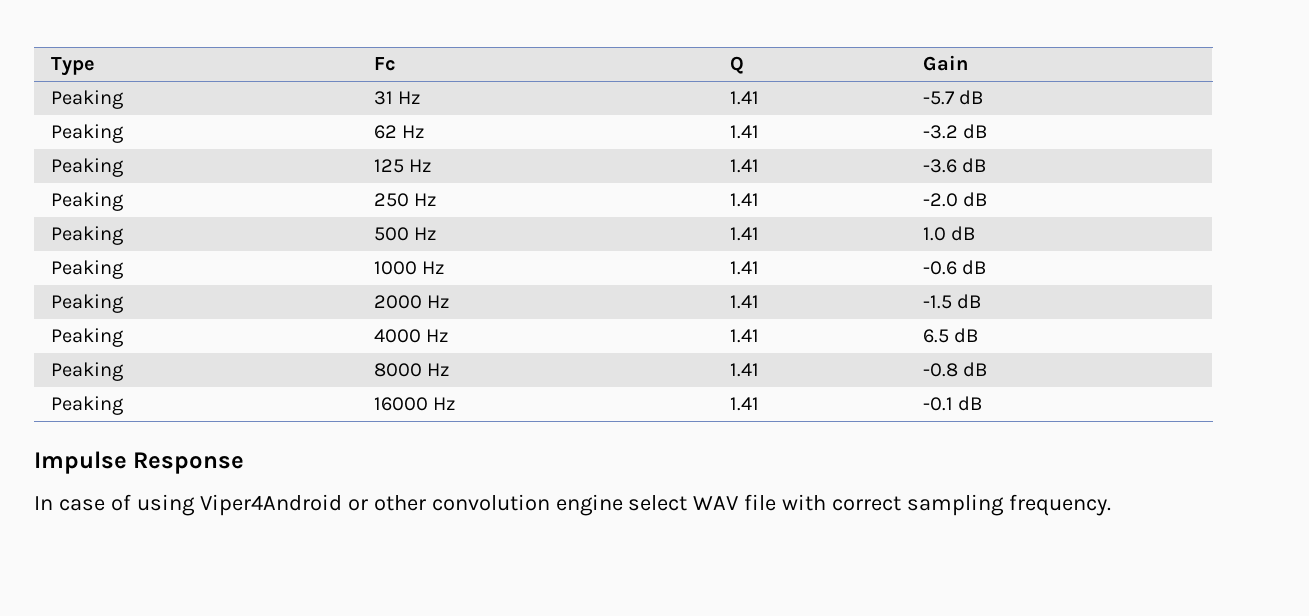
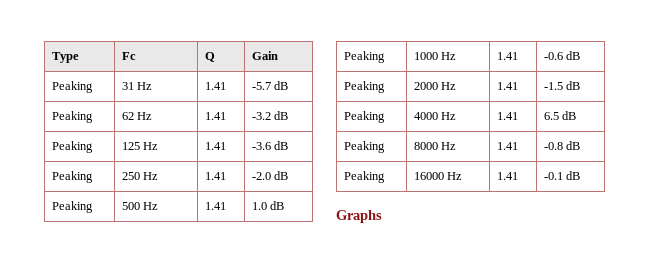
- Impulse Response
- In case of using Viper4Android or other convolution engine select WAV file with correct sampling frequency.
+ Graphs

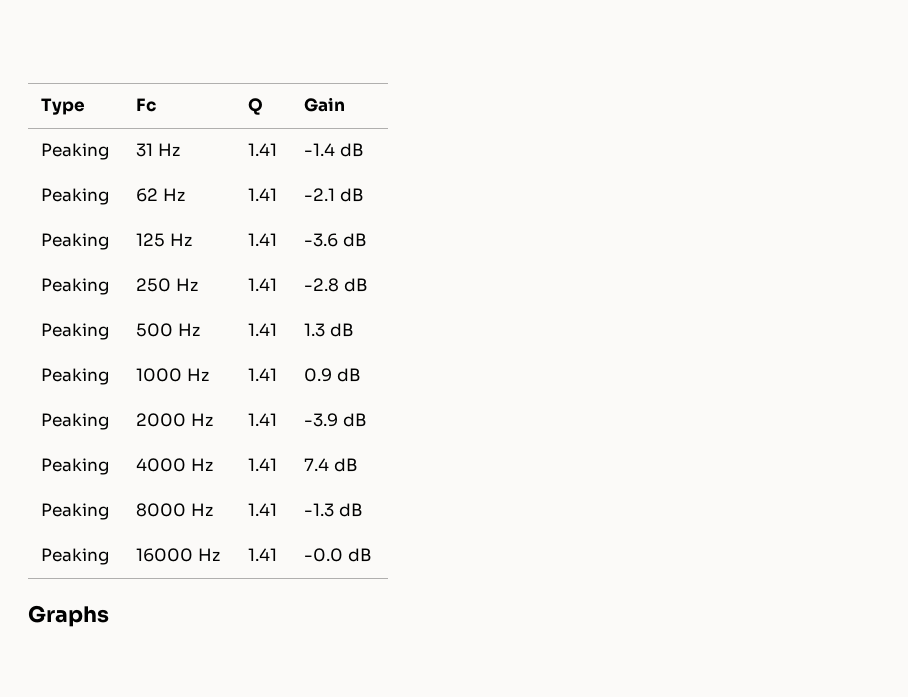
- Peaking | 31 Hz | 1.41 | -5.7 dB
+ Peaking | 31 Hz | 1.41 | -1.4 dB
- Peaking | 62 Hz | 1.41 | -3.2 dB
+ Peaking | 62 Hz | 1.41 | -2.1 dB
- Peaking | 250 Hz | 1.41 | -2.0 dB
+ Peaking | 250 Hz | 1.41 | -2.8 dB
- Peaking | 500 Hz | 1.41 | 1.0 dB
+ Peaking | 500 Hz | 1.41 | 1.3 dB
- Peaking | 1000 Hz | 1.41 | -0.6 dB
+ Peaking | 1000 Hz | 1.41 | 0.9 dB
- Peaking | 2000 Hz | 1.41 | -1.5 dB
+ Peaking | 2000 Hz | 1.41 | -3.9 dB
- Peaking | 4000 Hz | 1.41 | 6.5 dB
+ Peaking | 4000 Hz | 1.41 | 7.4 dB
- Peaking | 8000 Hz | 1.41 | -0.8 dB
+ Peaking | 8000 Hz | 1.41 | -1.3 dB
- Peaking | 16000 Hz | 1.41 | -0.1 dB
+ Peaking | 16000 Hz | 1.41 | -0.0 dB

